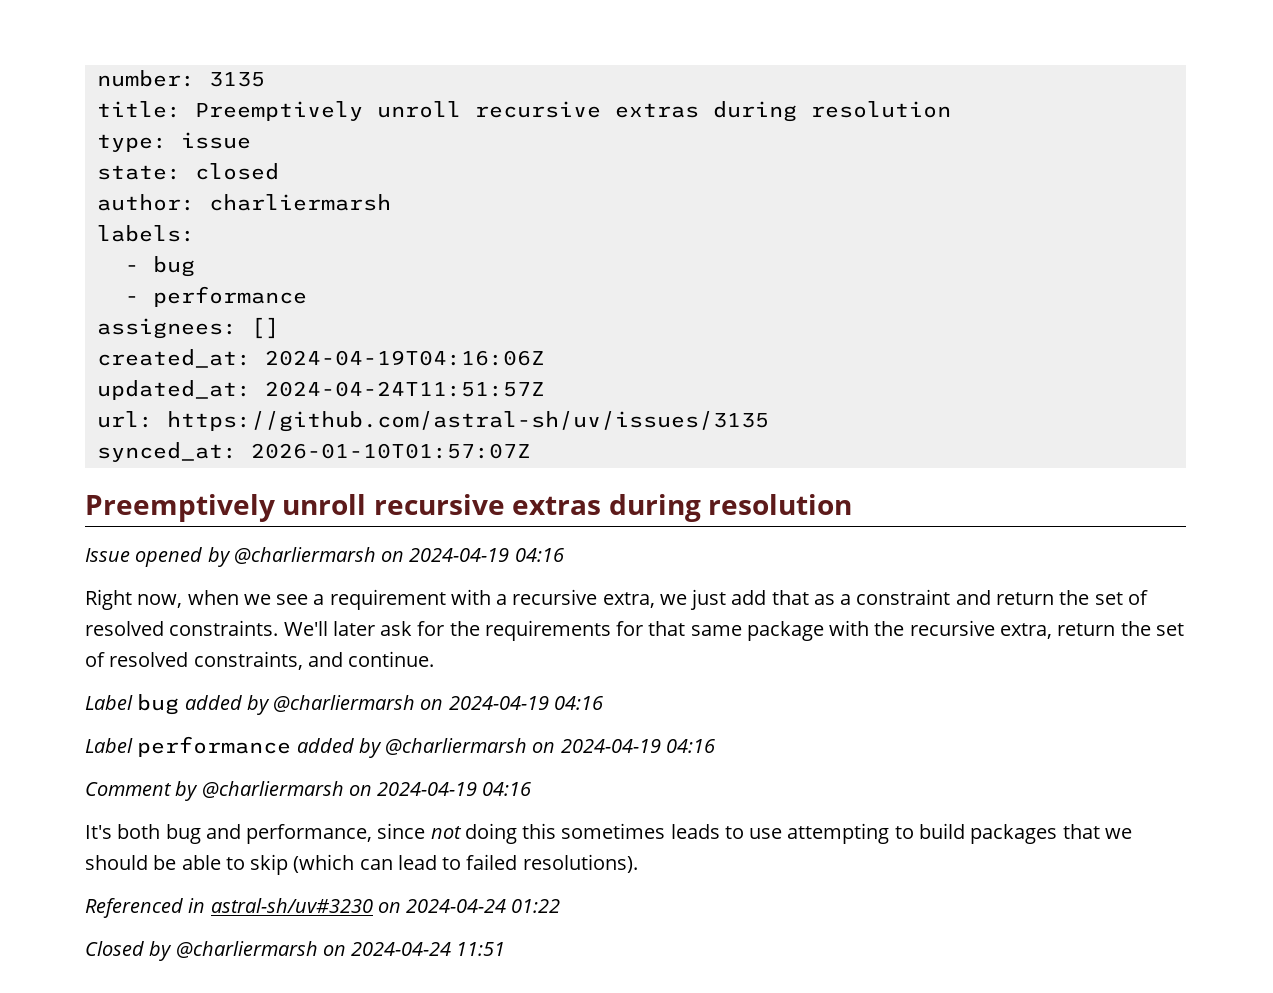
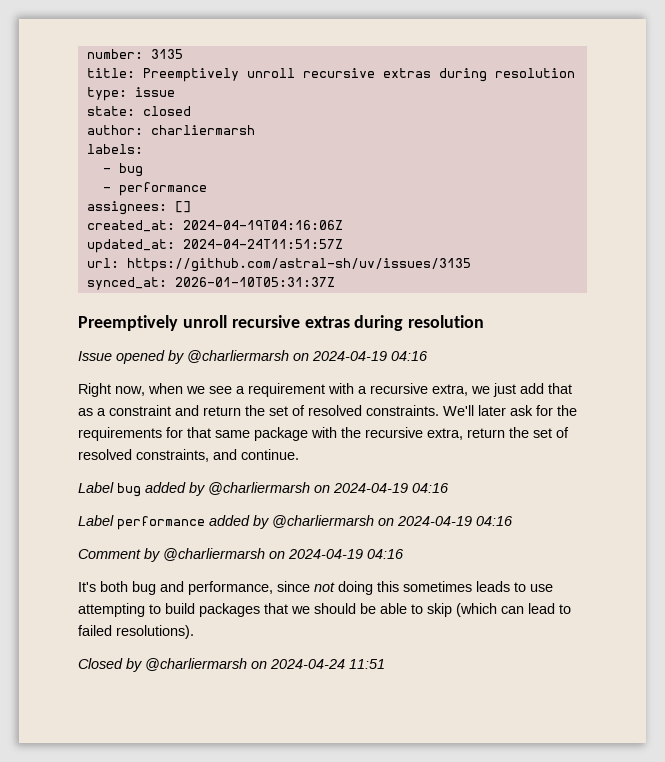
- synced_at: 2026-01-10T01:57:07Z
+ synced_at: 2026-01-10T05:31:37Z
- Referenced in astral-sh/uv#3230 on 2024-04-24 01:22

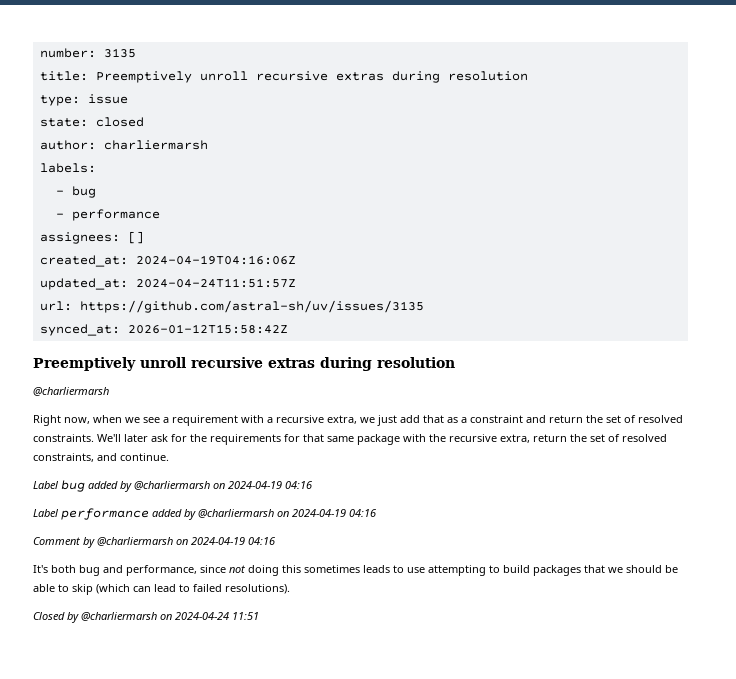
- synced_at: 2026-01-10T05:31:37Z
+ synced_at: 2026-01-12T15:58:42Z
  Preemptively unroll recursive extras during resolution
- Issue opened by @charliermarsh on 2024-04-19 04:16
+ @charliermarsh

